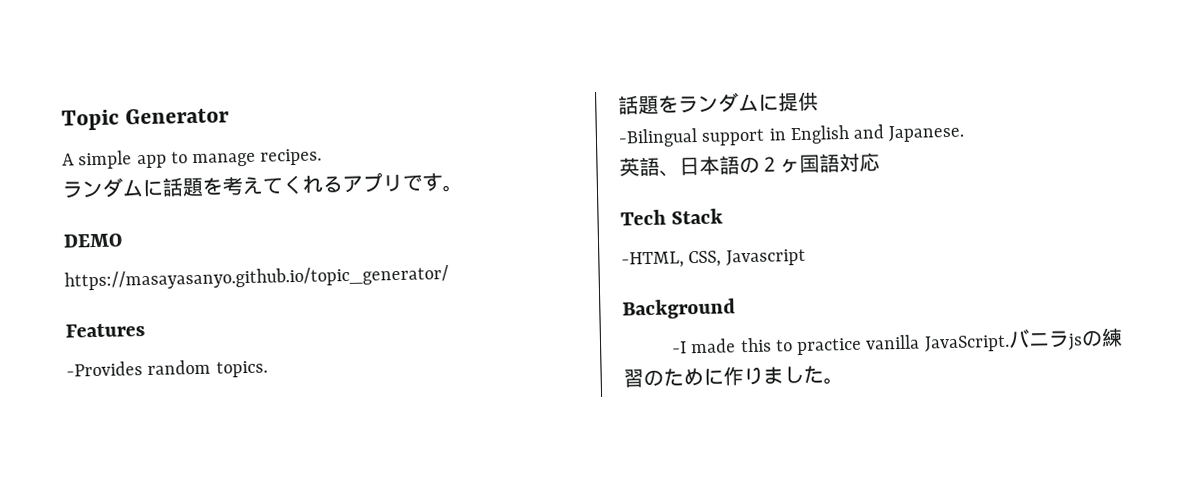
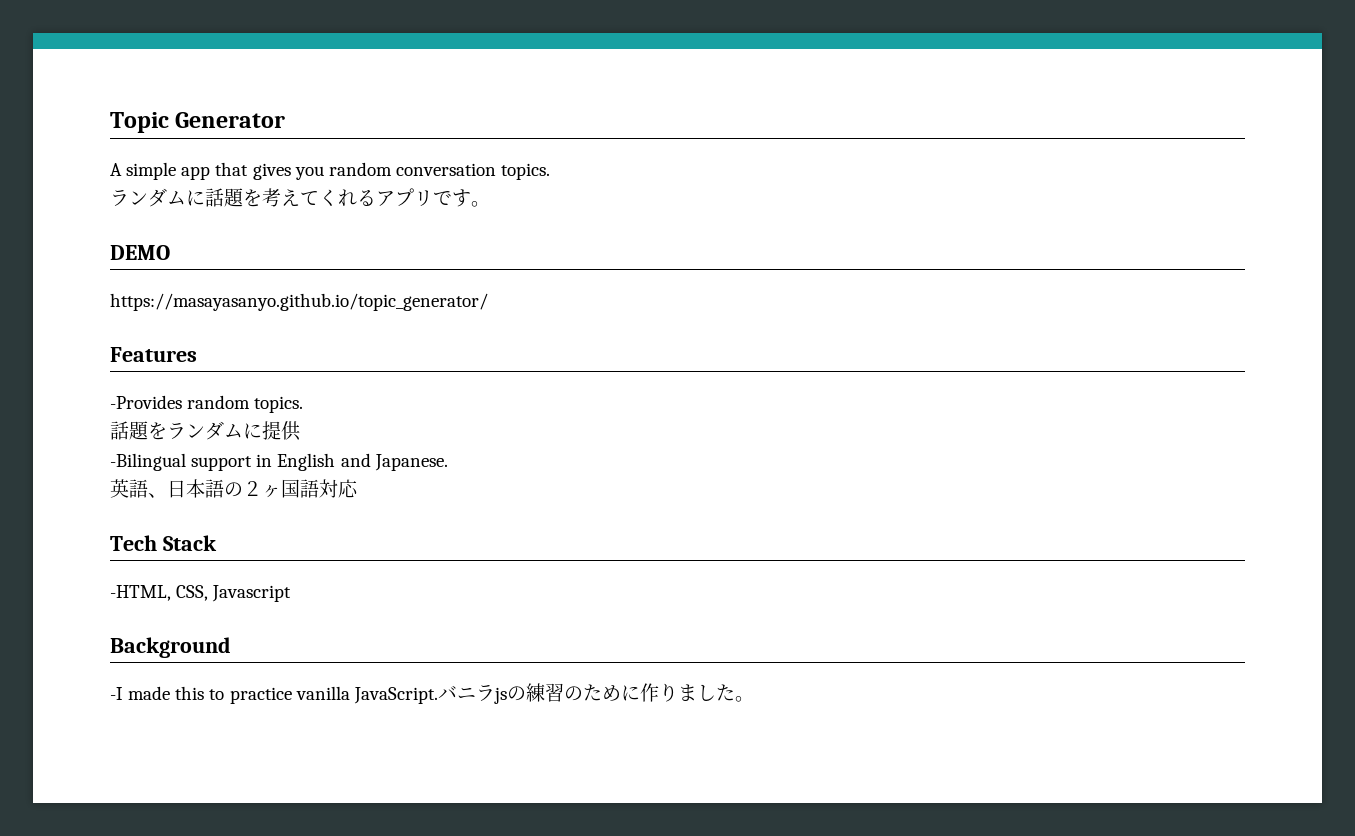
- A simple app to manage recipes.
+ A simple app that gives you random conversation topics.

